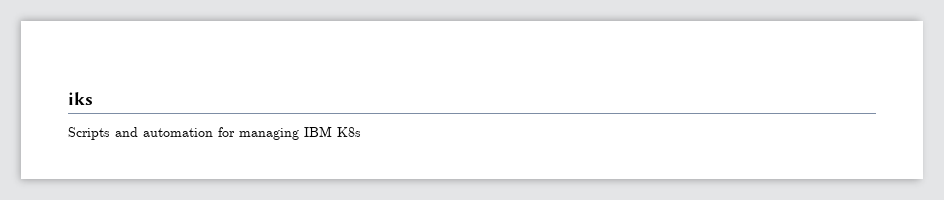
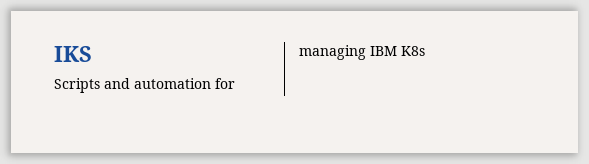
- iks
+ IKS

